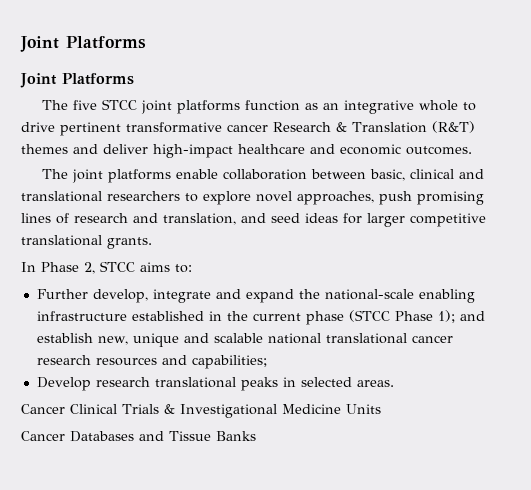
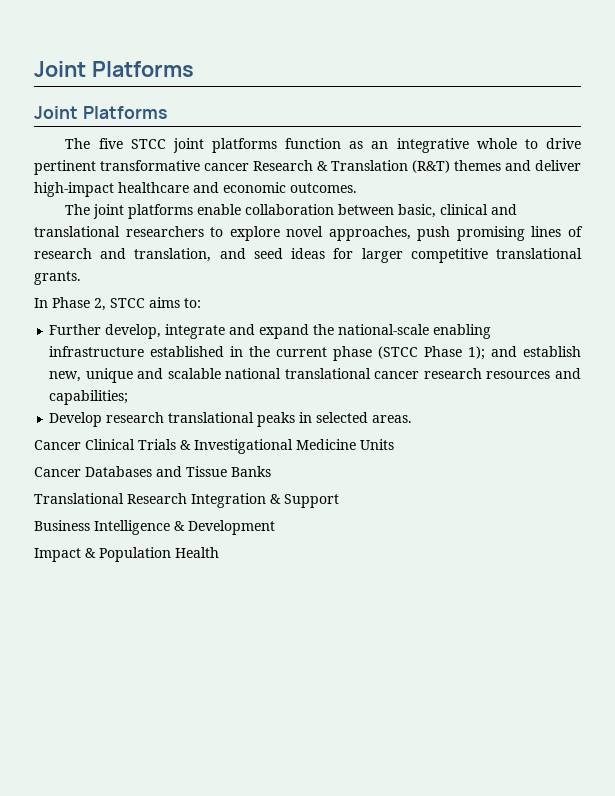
+ Translational Research Integration & Support
+ Business Intelligence & Development
+ Impact & Population Health

